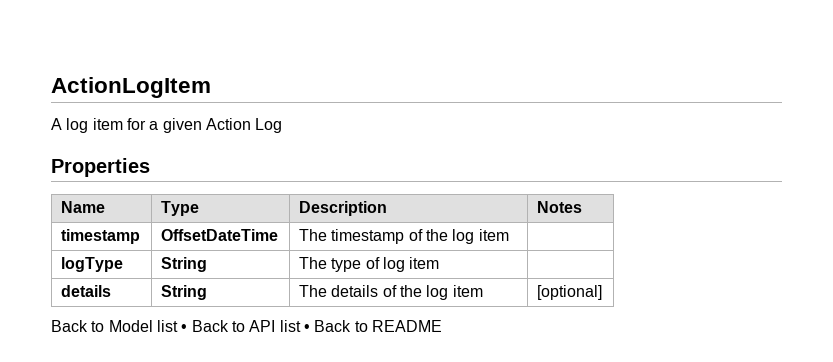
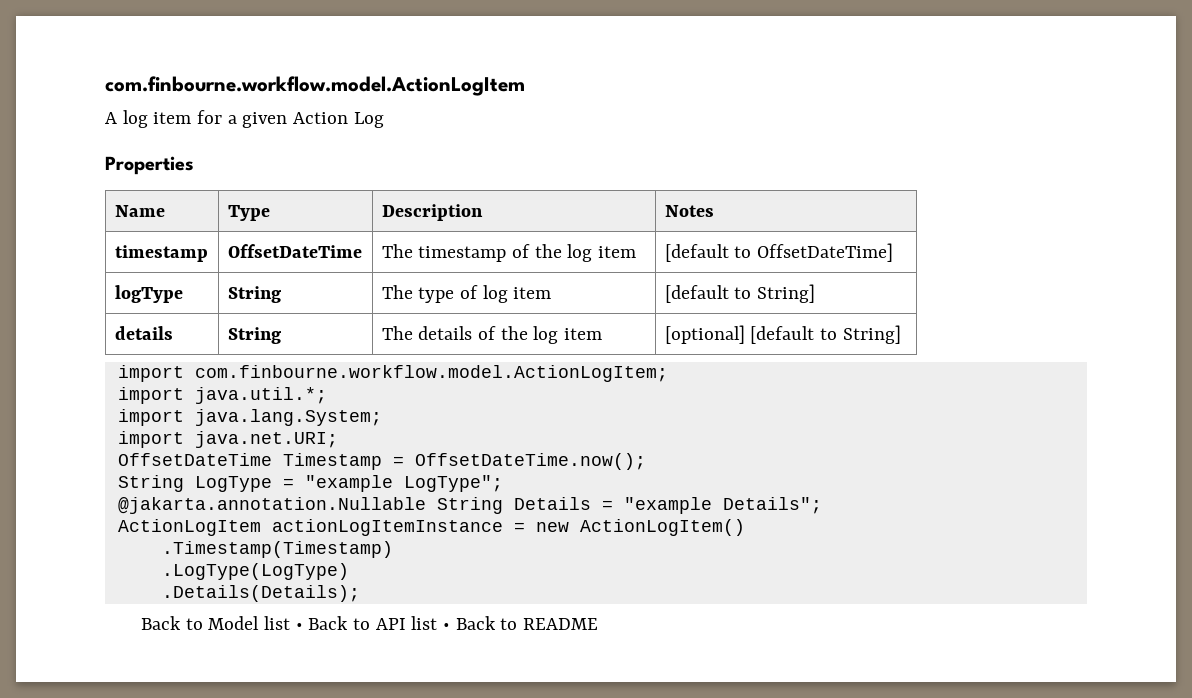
- ActionLogItem
+ com.finbourne.workflow.model.ActionLogItem
- timestamp | OffsetDateTime | The timestamp of the log item |
+ timestamp | OffsetDateTime | The timestamp of the log item | [default to OffsetDateTime]
- logType | String | The type of log item |
+ logType | String | The type of log item | [default to String]
- details | String | The details of the log item | [optional]
+ details | String | The details of the log item | [optional] [default to String]
+ import com.finbourne.workflow.model.ActionLogItem;
+ import java.util.*;
+ import java.lang.System;
+ import java.net.URI;
+ OffsetDateTime Timestamp = OffsetDateTime.now();
+ String LogType = "example LogType";
+ @jakarta.annotation.Nullable String Details = "example Details";
+ ActionLogItem actionLogItemInstance = new ActionLogItem()
+ .Timestamp(Timestamp)
+ .LogType(LogType)
+ .Details(Details);

